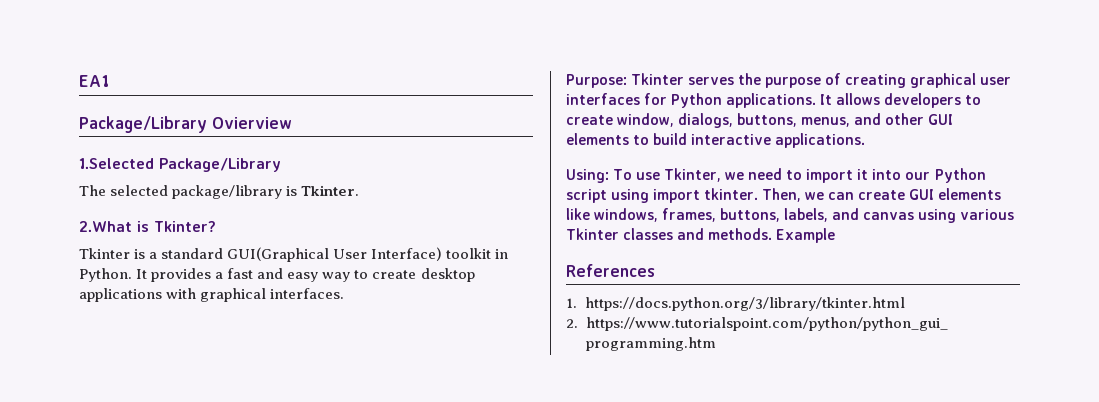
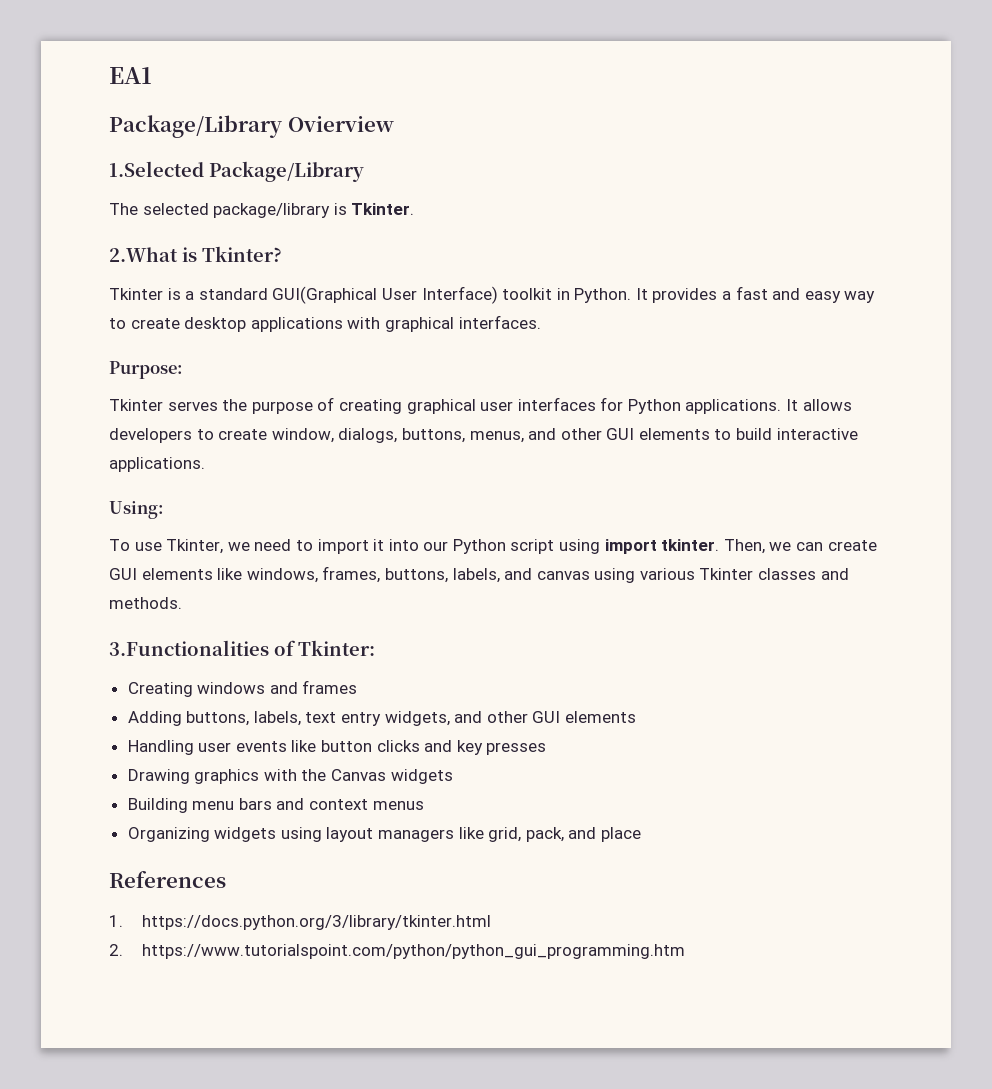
- Purpose: Tkinter serves the purpose of creating graphical user interfaces for Python applications.
+ Purpose:
+ Tkinter serves the purpose of creating graphical user interfaces for Python applications.
- Using: To use Tkinter, we need to import it into our Python script using import tkinter.
+ Using:
+ To use Tkinter, we need to import it into our Python script using import tkinter.
- Then, we can create GUI elements like windows, frames, buttons, labels, and canvas using various Tkinter classes and methods. Example
+ Then, we can create GUI elements like windows, frames, buttons, labels, and canvas using various Tkinter classes and methods.
+ 3.Functionalities of Tkinter:
+ Creating windows and frames
+ Adding buttons, labels, text entry widgets, and other GUI elements
+ Handling user events like button clicks and key presses
+ Drawing graphics with the Canvas widgets
+ Building menu bars and context menus
+ Organizing widgets using layout managers like grid, pack, and place

